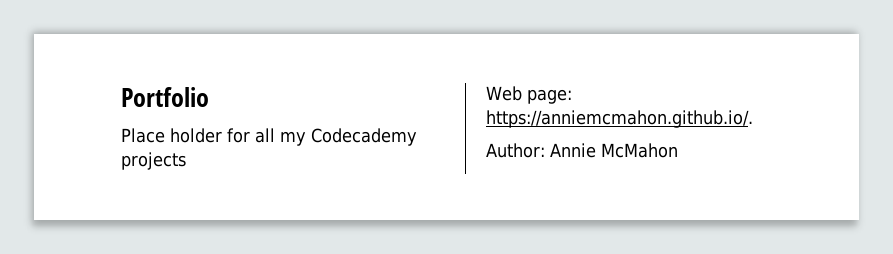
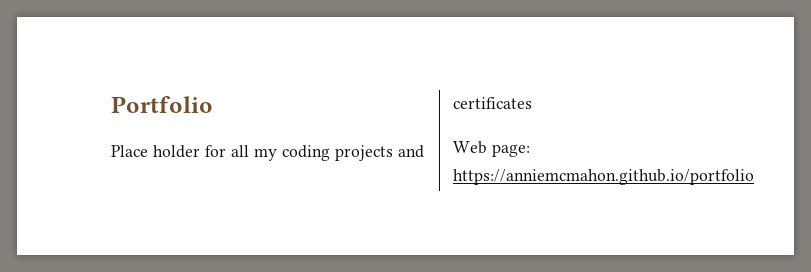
- Place holder for all my Codecademy projects
+ Place holder for all my coding projects and certificates
- Web page: https://anniemcmahon.github.io/.
- Author: Annie McMahon
+ Web page: https://anniemcmahon.github.io/portfolio

